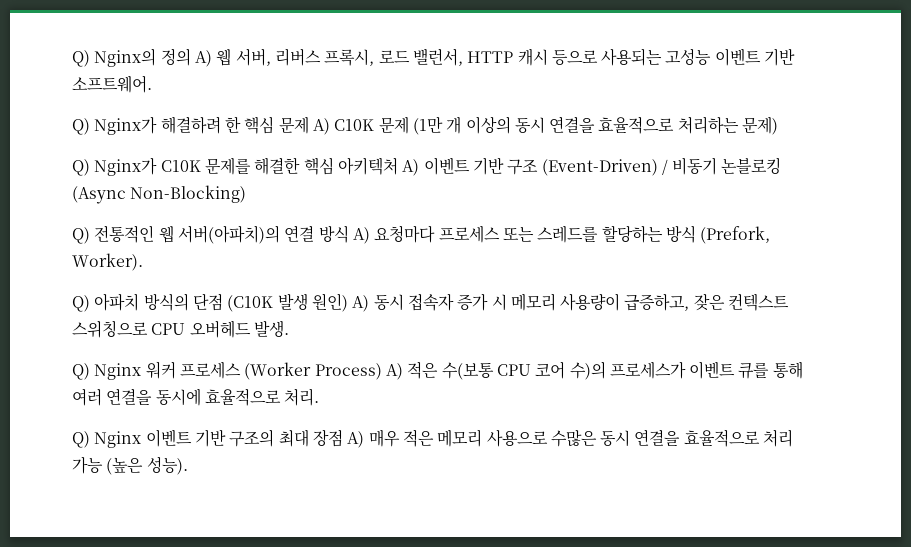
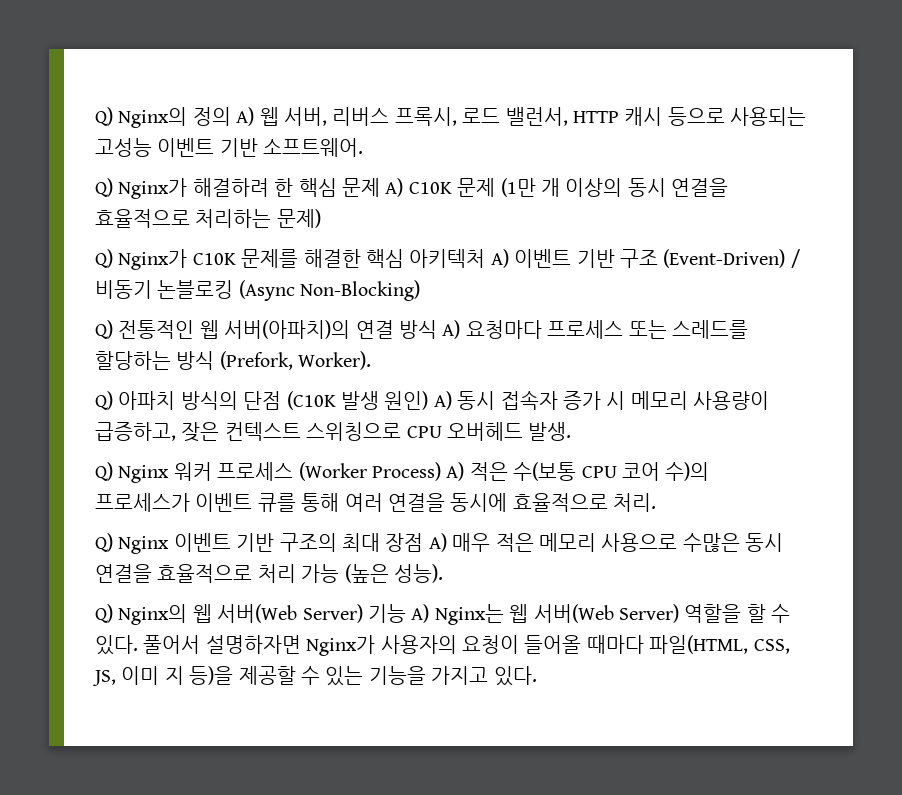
+ Q) Nginx의 웹 서버(Web Server) 기능 A) Nginx는 웹 서버(Web Server) 역할을 할 수 있다. 풀어서 설명하자면 Nginx가 사용자의 요청이 들어올 때마다 파일(HTML, CSS, JS, 이미 지 등)을 제공할 수 있는 기능을 가지고 있다.

